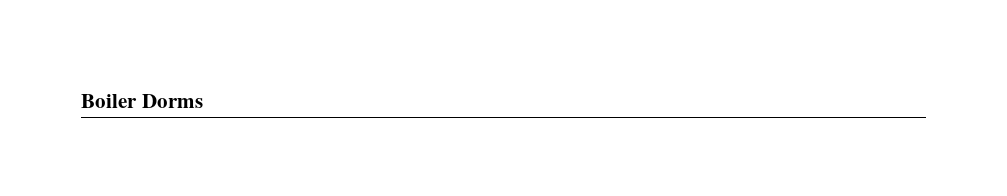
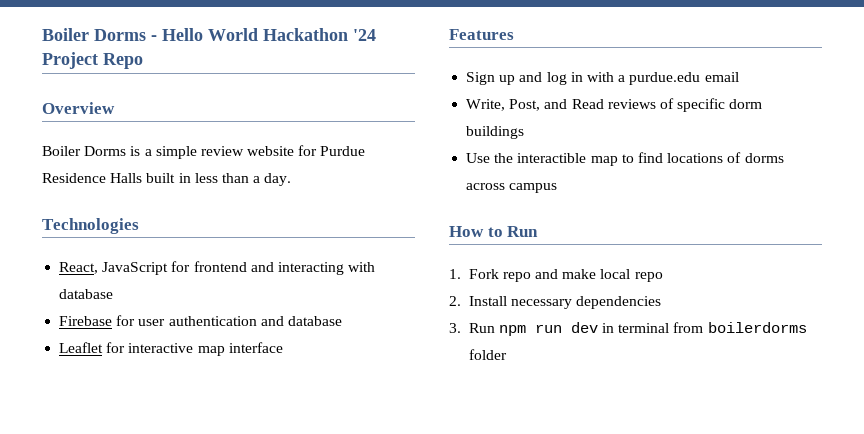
- Boiler Dorms
+ Boiler Dorms - Hello World Hackathon '24 Project Repo
+ Overview
+ Boiler Dorms is a simple review website for Purdue Residence Halls built in less than a day.
+ Technologies
+ React, JavaScript for frontend and interacting with database
+ Firebase for user authentication and database
+ Leaflet for interactive map interface
+ Features
+ Sign up and log in with a purdue.edu email
+ Write, Post, and Read reviews of specific dorm buildings
+ Use the interactible map to find locations of dorms across campus
+ How to Run
+ 1. Fork repo and make local repo
+ 2. Install necessary dependencies
+ 3. Run npm run dev in terminal from boilerdorms folder

